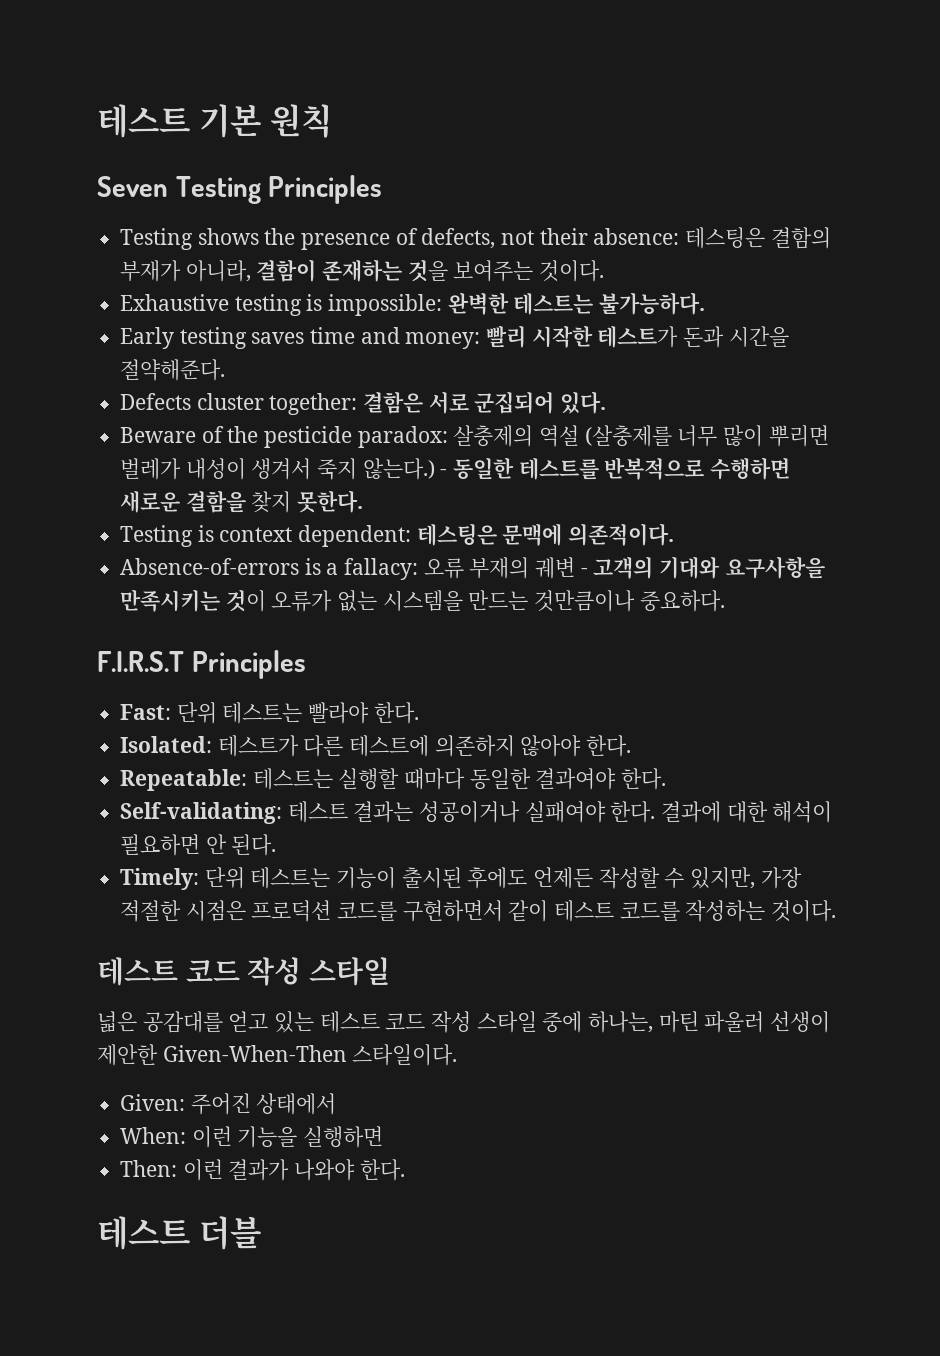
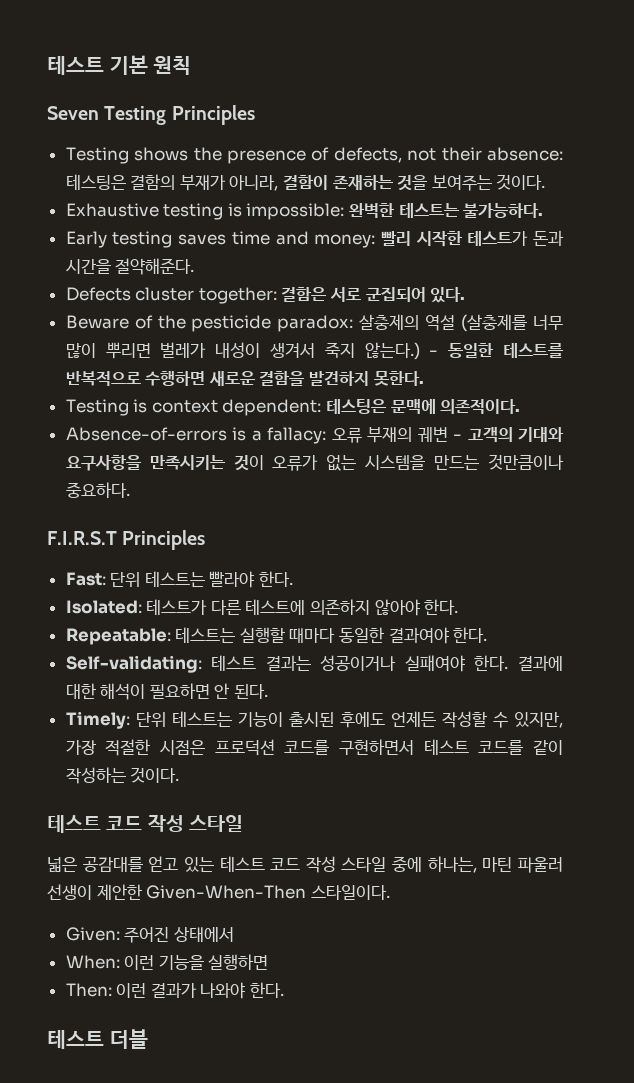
- - 동일한 테스트를 반복적으로 수행하면 새로운 결함을 찾지 못한다.
+ - 동일한 테스트를 반복적으로 수행하면 새로운 결함을 발견하지 못한다.
- Timely: 단위 테스트는 기능이 출시된 후에도 언제든 작성할 수 있지만, 가장 적절한 시점은 프로덕션 코드를 구현하면서 같이 테스트 코드를 작성하는 것이다.
+ Timely: 단위 테스트는 기능이 출시된 후에도 언제든 작성할 수 있지만, 가장 적절한 시점은 프로덕션 코드를 구현하면서 테스트 코드를 같이 작성하는 것이다.

